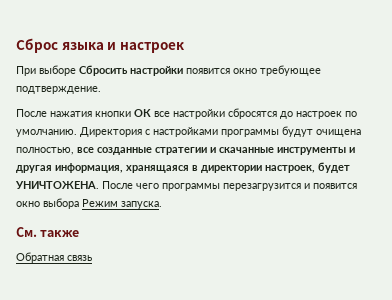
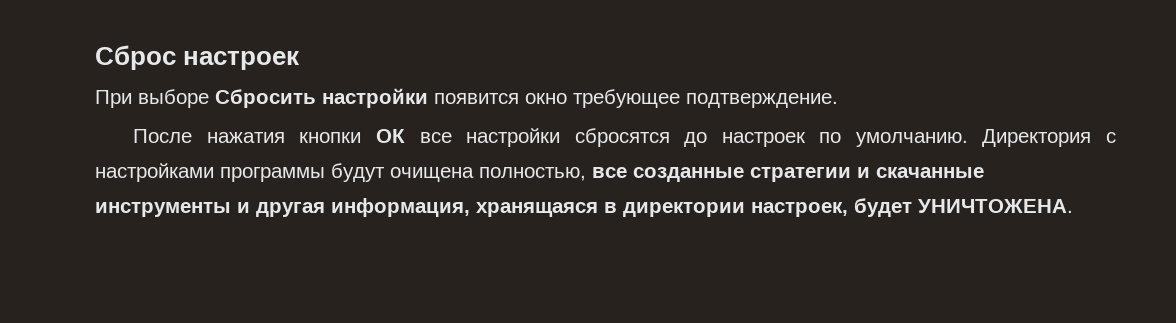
- Сброс языка и настроек
+ Сброс настроек
- После чего программы перезагрузится и появится окно выбора Режим запуска.
- См. также
- Обратная связь

